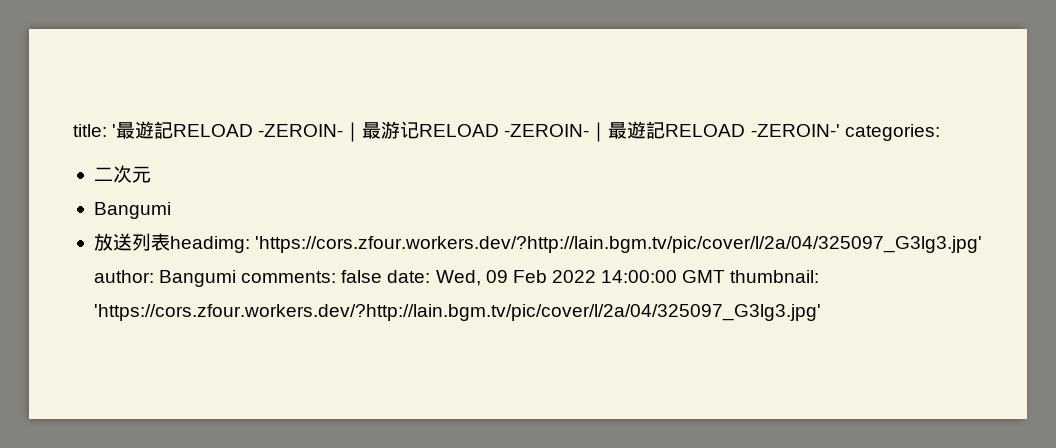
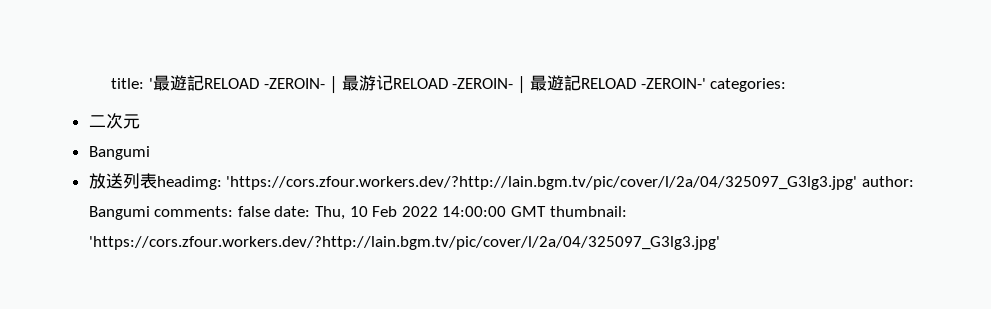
- 放送列表headimg: 'https://cors.zfour.workers.dev/?http://lain.bgm.tv/pic/cover/l/2a/04/325097_G3lg3.jpg' author: Bangumi comments: false date: Wed, 09 Feb 2022 14:00:00 GMT thumbnail: 'https://cors.zfour.workers.dev/?http://lain.bgm.tv/pic/cover/l/2a/04/325097_G3lg3.jpg'
+ 放送列表headimg: 'https://cors.zfour.workers.dev/?http://lain.bgm.tv/pic/cover/l/2a/04/325097_G3lg3.jpg' author: Bangumi comments: false date: Thu, 10 Feb 2022 14:00:00 GMT thumbnail: 'https://cors.zfour.workers.dev/?http://lain.bgm.tv/pic/cover/l/2a/04/325097_G3lg3.jpg'

